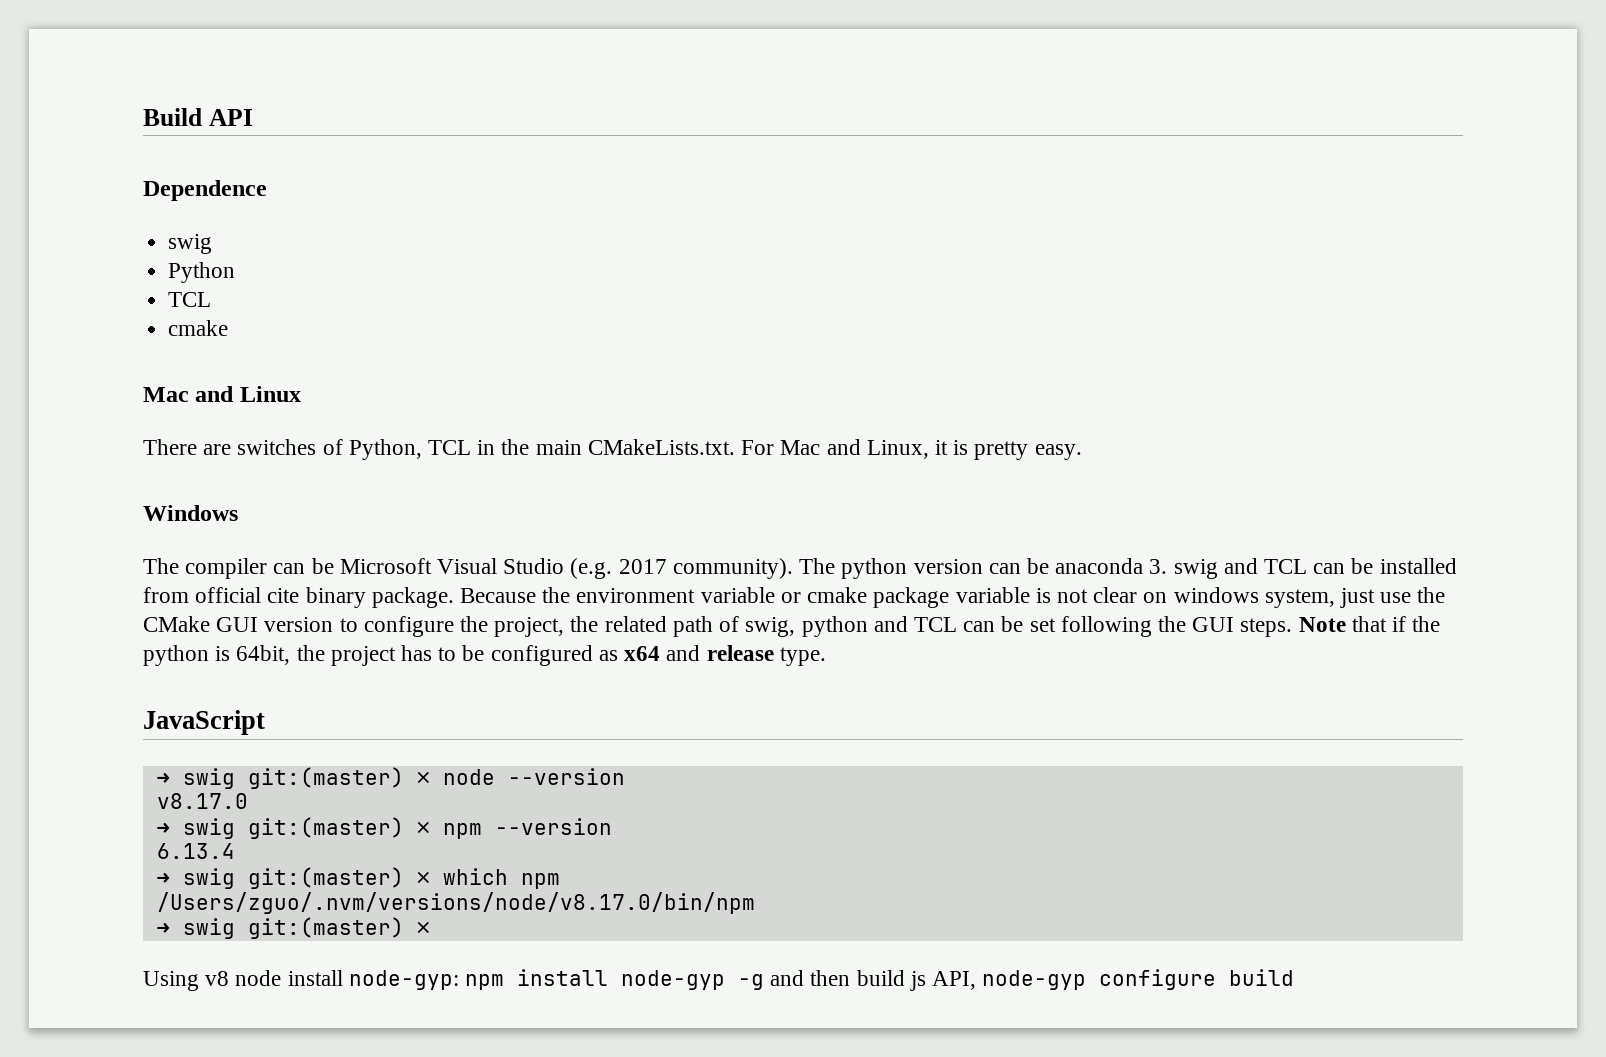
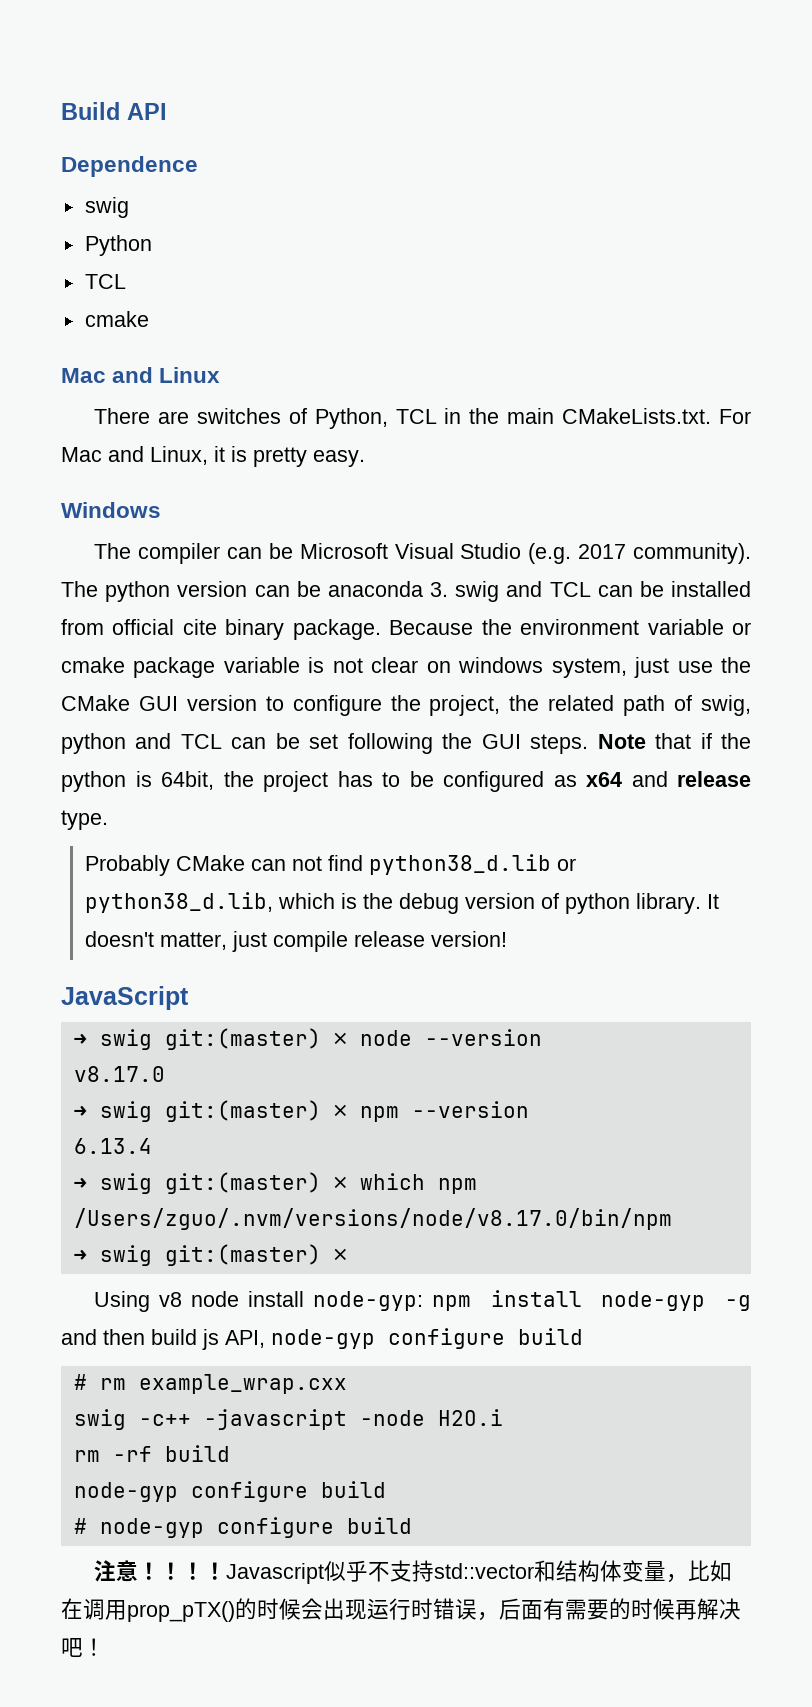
+ Probably CMake can not find python38_d.lib or python38_d.lib, which is the debug version of python library. It doesn't matter, just compile release version!
+ # rm example_wrap.cxx
+ swig -c++ -javascript -node H2O.i
+ rm -rf build
+ node-gyp configure build
+ # node-gyp configure build
+ 注意！！！！Javascript似乎不支持std::vector和结构体变量，比如在调用prop_pTX()的时候会出现运行时错误，后面有需要的时候再解决吧！

